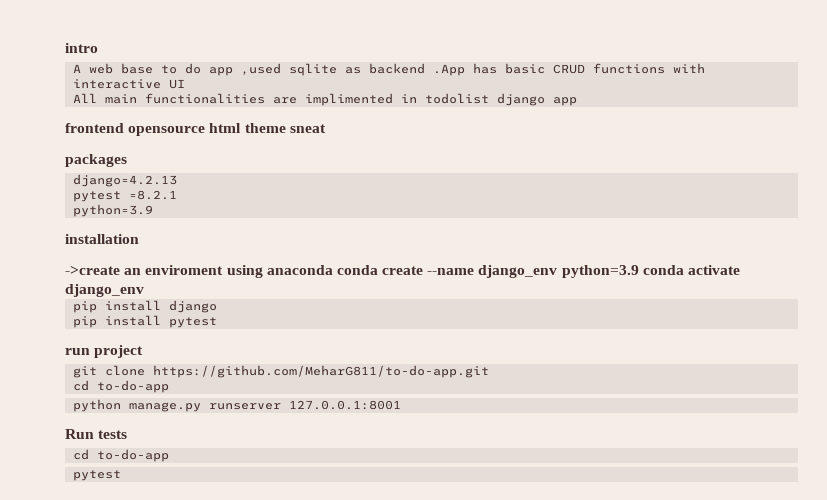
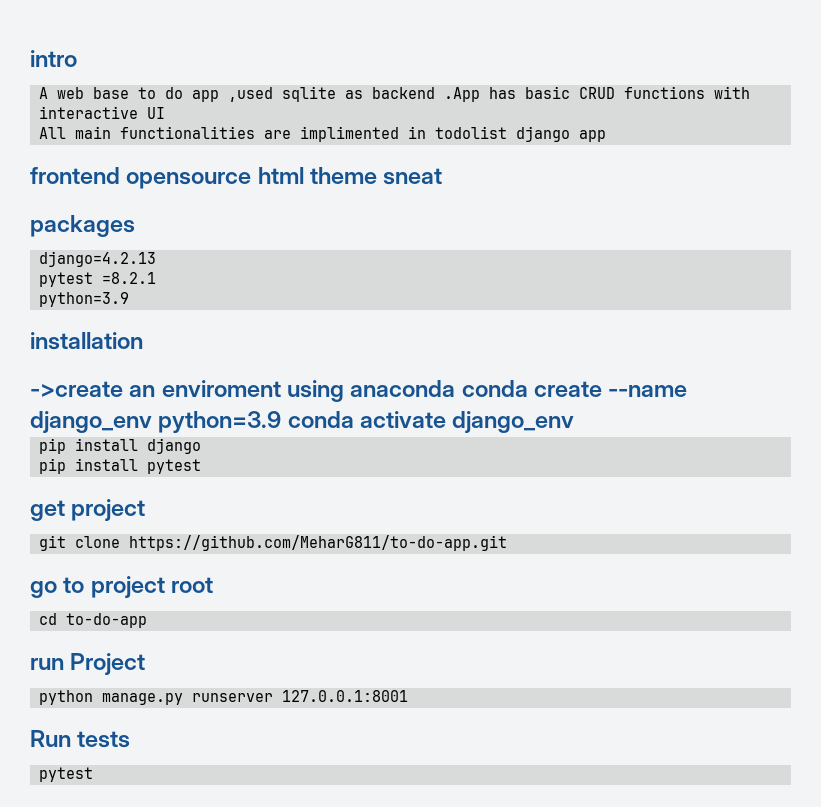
- run project
+ get project
  git clone https://github.com/MeharG811/to-do-app.git
+ go to project root
  cd to-do-app
+ run Project
  Run tests
- cd to-do-app

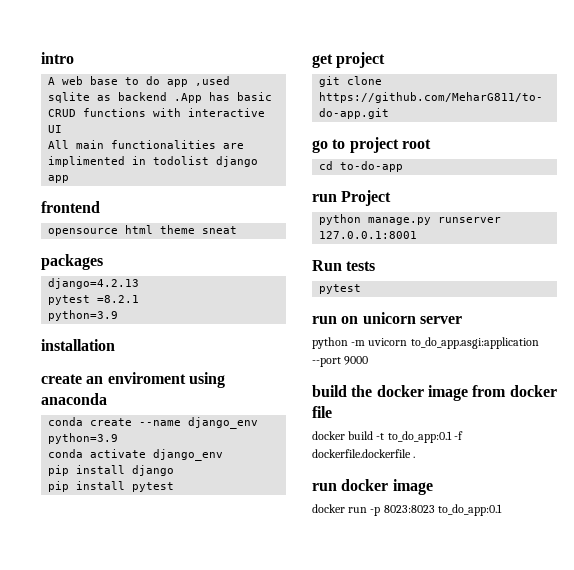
- frontend opensource html theme sneat
+ frontend
+ opensource html theme sneat
- ->create an enviroment using anaconda conda create --name django_env python=3.9 conda activate django_env
+ create an enviroment using anaconda
+ conda create --name django_env python=3.9
+ conda activate django_env
+ run on unicorn server
+ python -m uvicorn to_do_app.asgi:application --port 9000
+ build the docker image from docker file
+ docker build -t to_do_app:0.1 -f dockerfile.dockerfile .
+ run docker image
+ docker run -p 8023:8023 to_do_app:0.1

